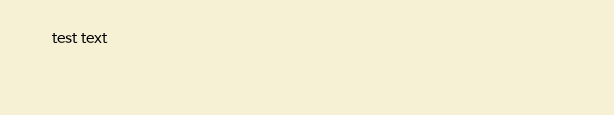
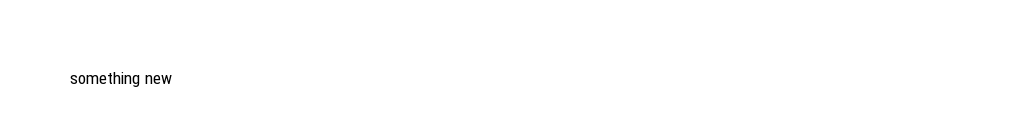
- test text
+ something new

